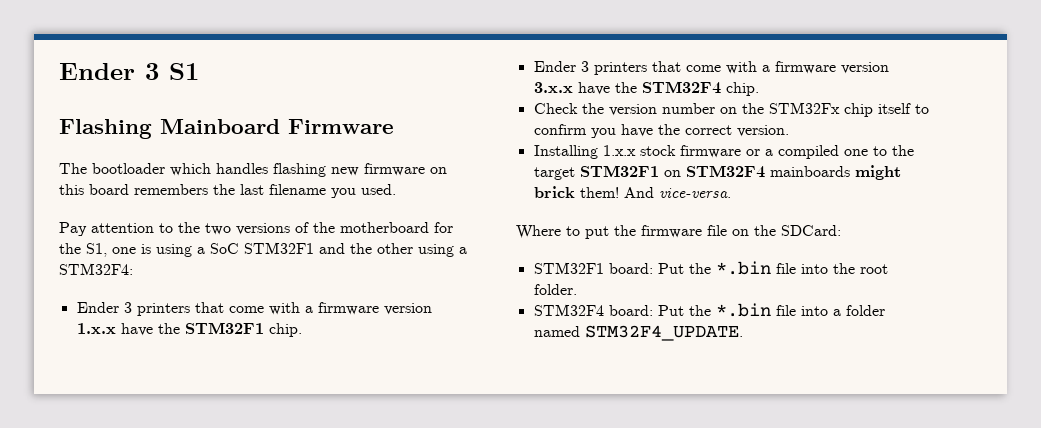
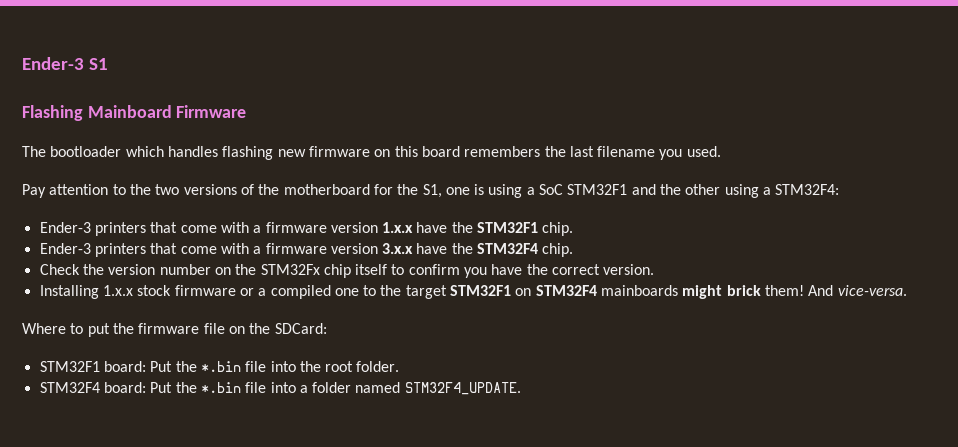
- Ender 3 S1
+ Ender-3 S1
- Ender 3 printers that come with a firmware version 1.x.x have the STM32F1 chip.
+ Ender-3 printers that come with a firmware version 1.x.x have the STM32F1 chip.
- Ender 3 printers that come with a firmware version 3.x.x have the STM32F4 chip.
+ Ender-3 printers that come with a firmware version 3.x.x have the STM32F4 chip.

